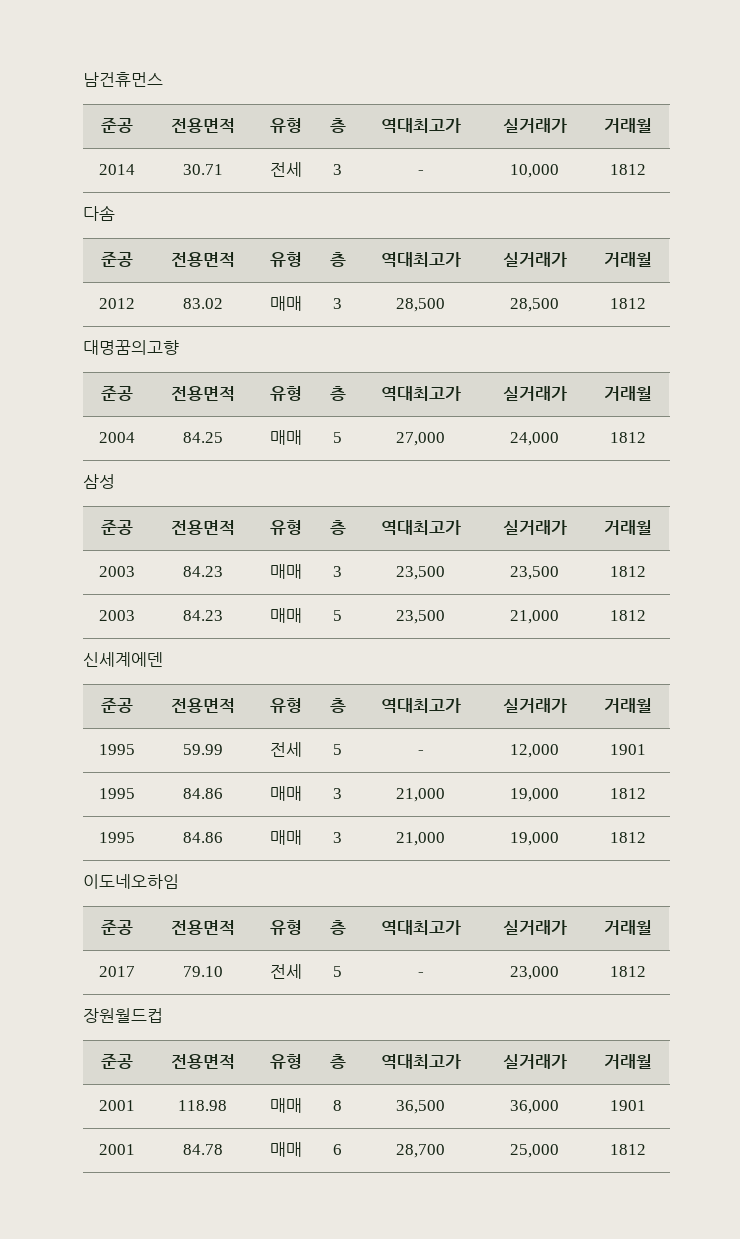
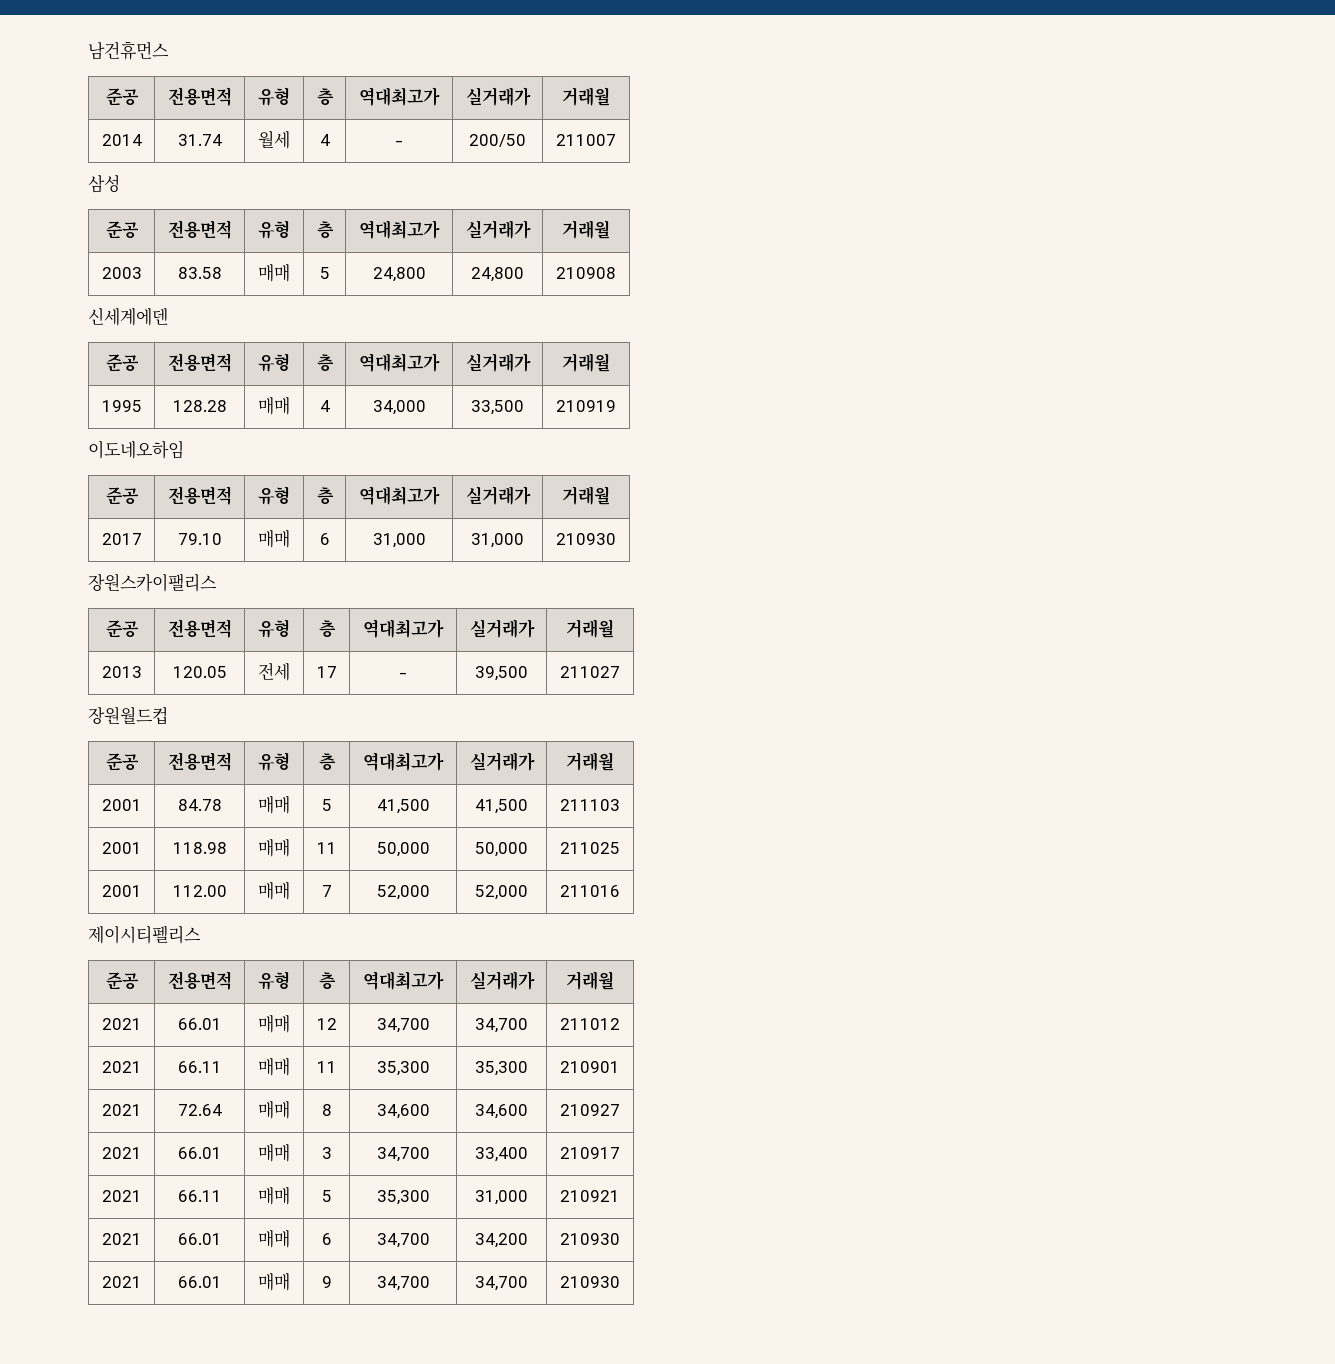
- 2014 | 30.71 | 전세 | 3 | - | 10,000 | 1812
- 다솜
- 준공 | 전용면적 | 유형 | 층 | 역대최고가 | 실거래가 | 거래월
- 2012 | 83.02 | 매매 | 3 | 28,500 | 28,500 | 1812
- 대명꿈의고향
- 준공 | 전용면적 | 유형 | 층 | 역대최고가 | 실거래가 | 거래월
- 2004 | 84.25 | 매매 | 5 | 27,000 | 24,000 | 1812
+ 2014 | 31.74 | 월세 | 4 | - | 200/50 | 211007
- 2003 | 84.23 | 매매 | 3 | 23,500 | 23,500 | 1812
- 2003 | 84.23 | 매매 | 5 | 23,500 | 21,000 | 1812
+ 2003 | 83.58 | 매매 | 5 | 24,800 | 24,800 | 210908
- 1995 | 59.99 | 전세 | 5 | - | 12,000 | 1901
- 1995 | 84.86 | 매매 | 3 | 21,000 | 19,000 | 1812
- 1995 | 84.86 | 매매 | 3 | 21,000 | 19,000 | 1812
+ 1995 | 128.28 | 매매 | 4 | 34,000 | 33,500 | 210919
- 2017 | 79.10 | 전세 | 5 | - | 23,000 | 1812
+ 2017 | 79.10 | 매매 | 6 | 31,000 | 31,000 | 210930
+ 장원스카이팰리스
+ 준공 | 전용면적 | 유형 | 층 | 역대최고가 | 실거래가 | 거래월
+ 2013 | 120.05 | 전세 | 17 | - | 39,500 | 211027
- 2001 | 118.98 | 매매 | 8 | 36,500 | 36,000 | 1901
- 2001 | 84.78 | 매매 | 6 | 28,700 | 25,000 | 1812
+ 2001 | 84.78 | 매매 | 5 | 41,500 | 41,500 | 211103
+ 2001 | 118.98 | 매매 | 11 | 50,000 | 50,000 | 211025
+ 2001 | 112.00 | 매매 | 7 | 52,000 | 52,000 | 211016
+ 제이시티펠리스
+ 준공 | 전용면적 | 유형 | 층 | 역대최고가 | 실거래가 | 거래월
+ 2021 | 66.01 | 매매 | 12 | 34,700 | 34,700 | 211012
+ 2021 | 66.11 | 매매 | 11 | 35,300 | 35,300 | 210901
+ 2021 | 72.64 | 매매 | 8 | 34,600 | 34,600 | 210927
+ 2021 | 66.01 | 매매 | 3 | 34,700 | 33,400 | 210917
+ 2021 | 66.11 | 매매 | 5 | 35,300 | 31,000 | 210921
+ 2021 | 66.01 | 매매 | 6 | 34,700 | 34,200 | 210930
+ 2021 | 66.01 | 매매 | 9 | 34,700 | 34,700 | 210930

